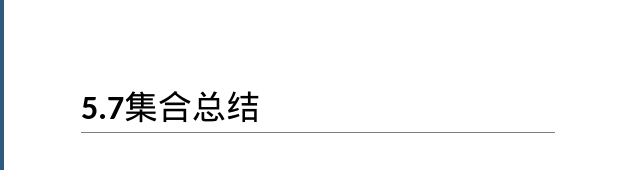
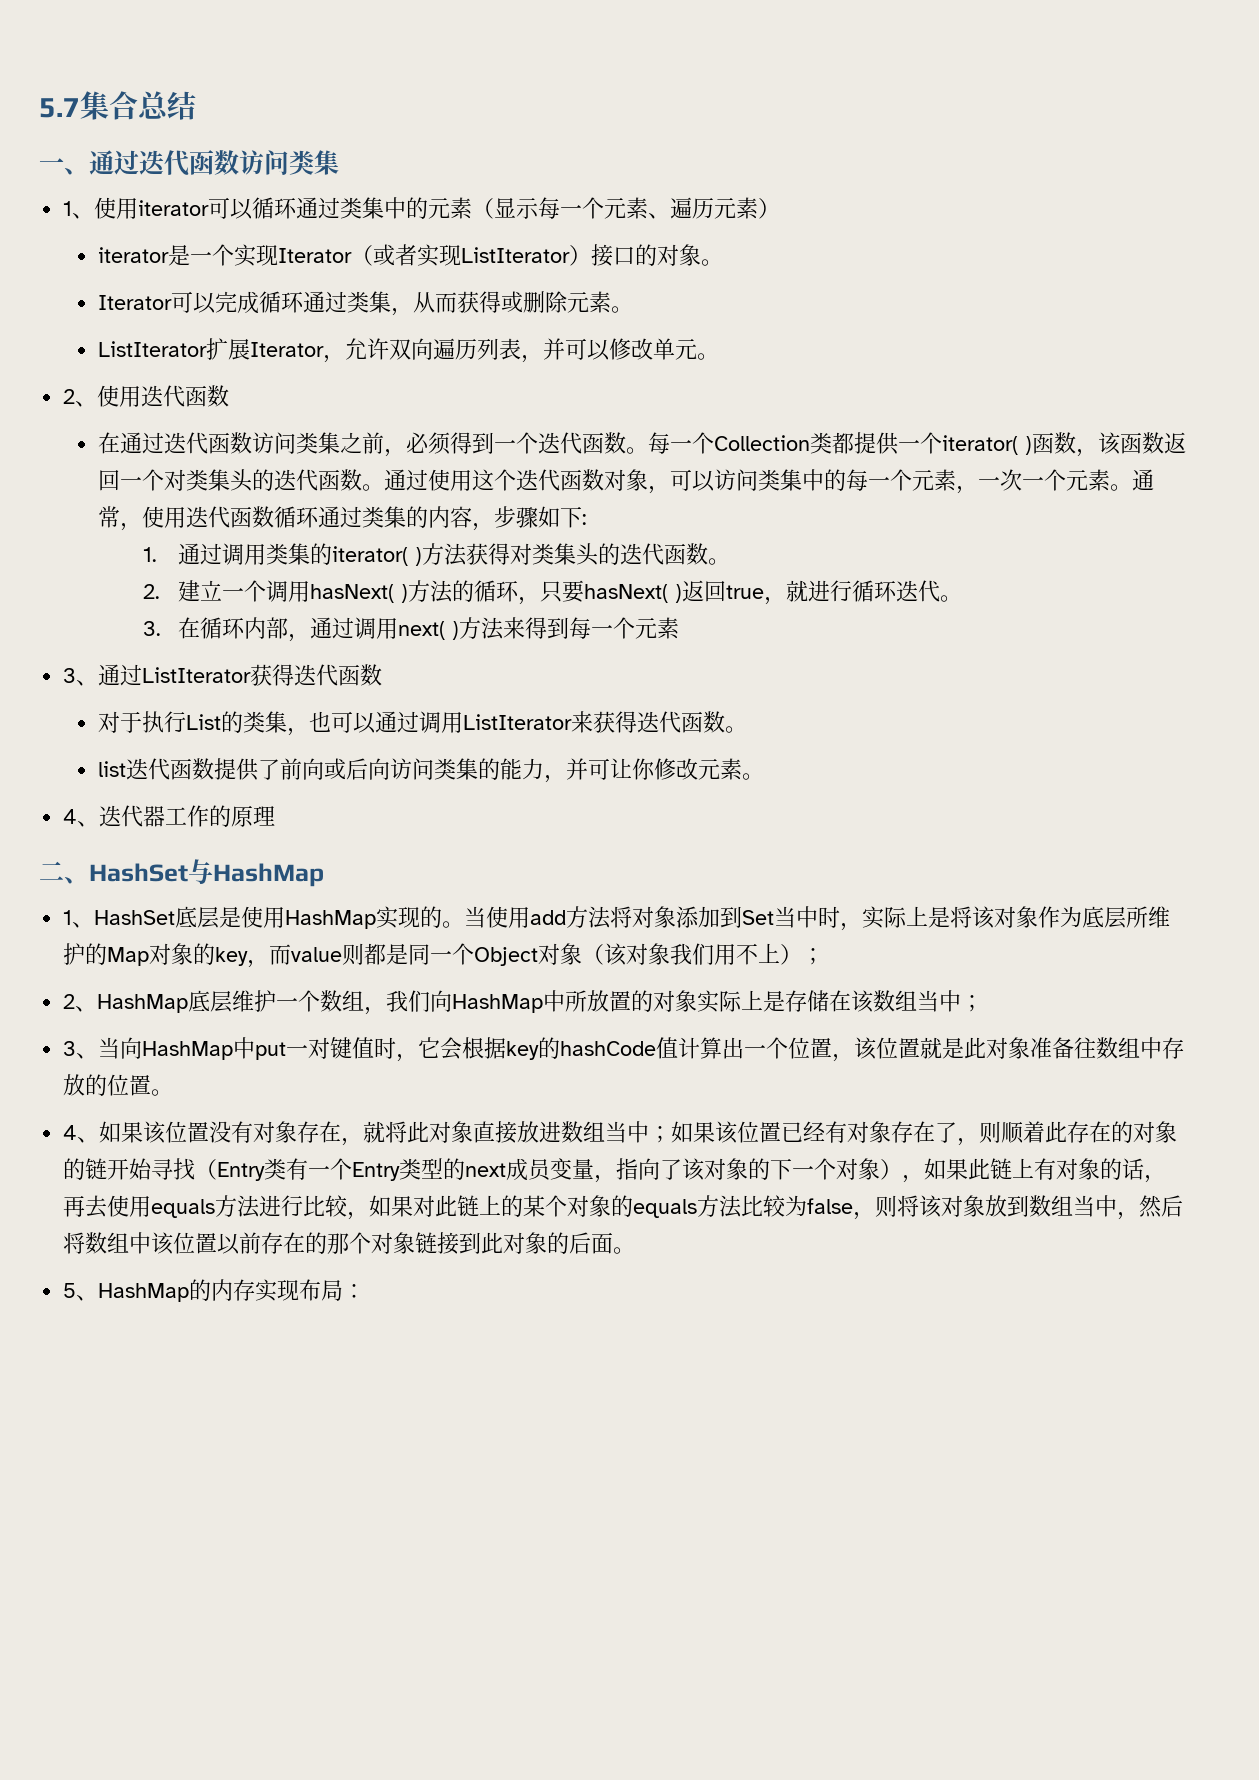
+ 一、通过迭代函数访问类集
+ 1、使用iterator可以循环通过类集中的元素（显示每一个元素、遍历元素）
+ iterator是一个实现Iterator（或者实现ListIterator）接口的对象。
+ Iterator可以完成循环通过类集，从而获得或删除元素。
+ ListIterator扩展Iterator，允许双向遍历列表，并可以修改单元。
+ 2、使用迭代函数
+ 在通过迭代函数访问类集之前，必须得到一个迭代函数。每一个Collection类都提供一个iterator( )函数，该函数返回一个对类集头的迭代函数。通过使用这个迭代函数对象，可以访问类集中的每一个元素，一次一个元素。通常，使用迭代函数循环通过类集的内容，步骤如下:
+ 1.通过调用类集的iterator( )方法获得对类集头的迭代函数。
+ 2.建立一个调用hasNext( )方法的循环，只要hasNext( )返回true，就进行循环迭代。
+ 3.在循环内部，通过调用next( )方法来得到每一个元素
+ 3、通过ListIterator获得迭代函数
+ 对于执行List的类集，也可以通过调用ListIterator来获得迭代函数。
+ list迭代函数提供了前向或后向访问类集的能力，并可让你修改元素。
+ 4、迭代器工作的原理
+ 二、HashSet与HashMap
+ 1、HashSet底层是使用HashMap实现的。当使用add方法将对象添加到Set当中时，实际上是将该对象作为底层所维护的Map对象的key，而value则都是同一个Object对象（该对象我们用不上）；
+ 2、HashMap底层维护一个数组，我们向HashMap中所放置的对象实际上是存储在该数组当中；
+ 3、当向HashMap中put一对键值时，它会根据key的hashCode值计算出一个位置，该位置就是此对象准备往数组中存放的位置。
+ 4、如果该位置没有对象存在，就将此对象直接放进数组当中；如果该位置已经有对象存在了，则顺着此存在的对象的链开始寻找（Entry类有一个Entry类型的next成员变量，指向了该对象的下一个对象），如果此链上有对象的话，再去使用equals方法进行比较，如果对此链上的某个对象的equals方法比较为false，则将该对象放到数组当中，然后将数组中该位置以前存在的那个对象链接到此对象的后面。
+ 5、HashMap的内存实现布局：

